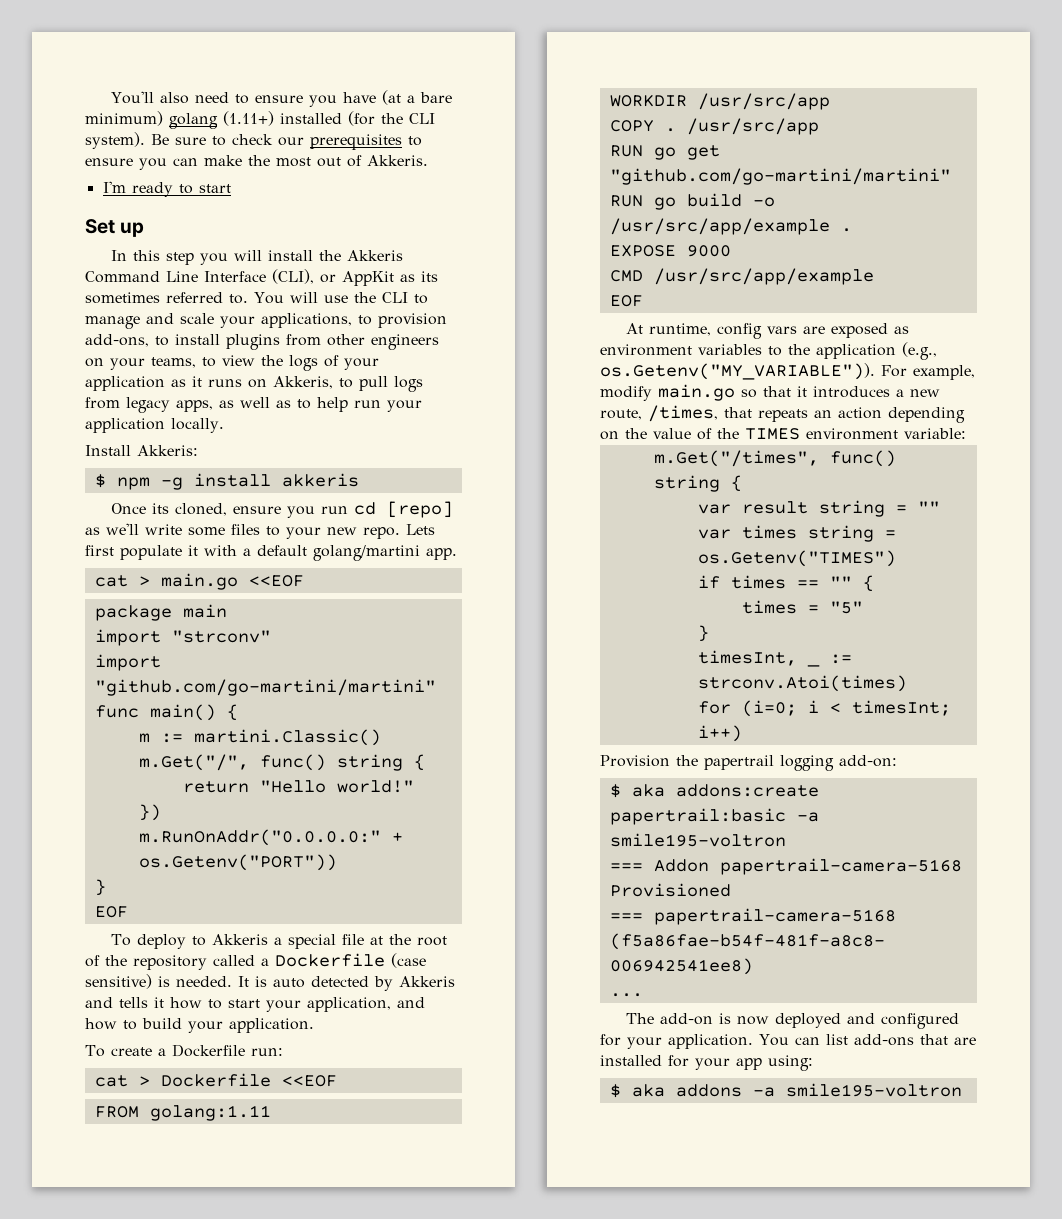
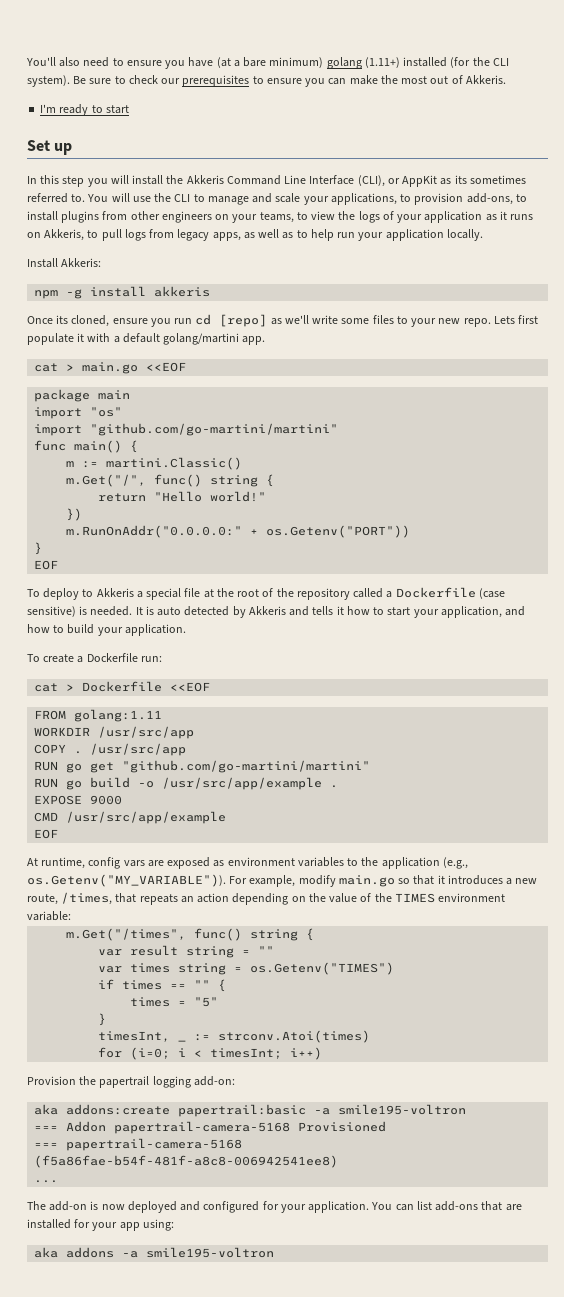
- $ npm -g install akkeris
+ npm -g install akkeris
- import "strconv"
+ import "os"
- $ aka addons:create papertrail:basic -a smile195-voltron
+ aka addons:create papertrail:basic -a smile195-voltron
- $ aka addons -a smile195-voltron
+ aka addons -a smile195-voltron

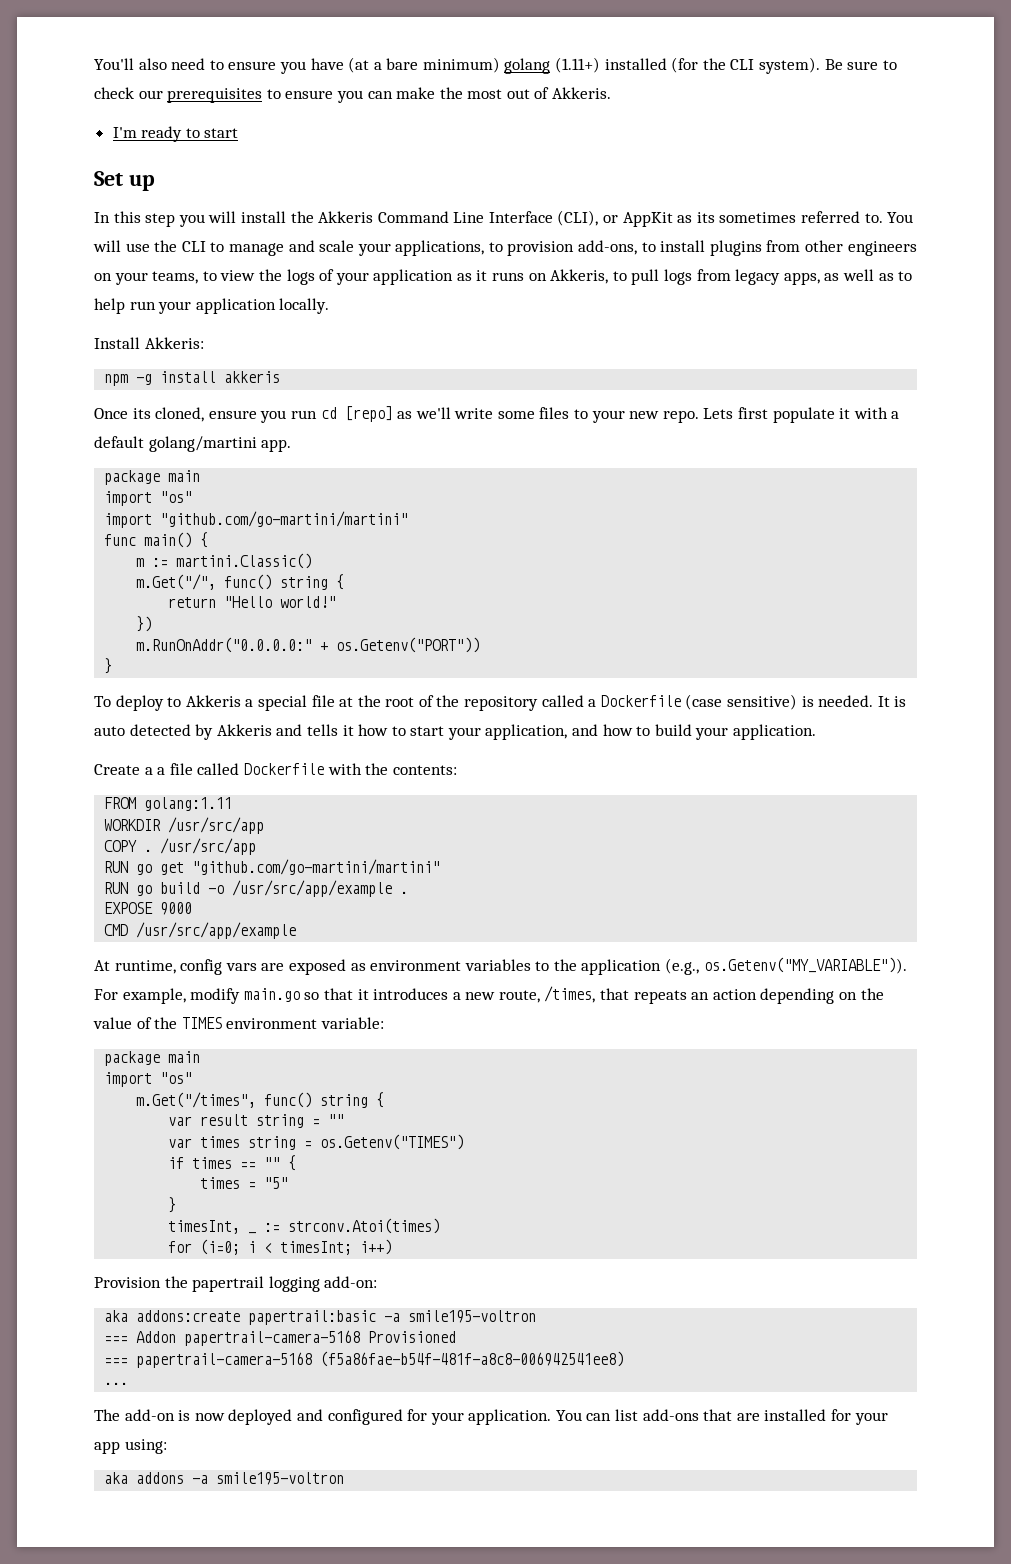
- cat > main.go <<EOF
  m.RunOnAddr("0.0.0.0:" + os.Getenv("PORT"))
  }
- EOF
- To create a Dockerfile run:
- cat > Dockerfile <<EOF
+ Create a a file called Dockerfile with the contents:
  CMD /usr/src/app/example
- EOF
  At runtime, config vars are exposed as environment variables to the application (e.g., os.Getenv("MY_VARIABLE")). For example, modify main.go so that it introduces a new route, /times, that repeats an action depending on the value of the TIMES environment variable:
+ package main
+ import "os"

